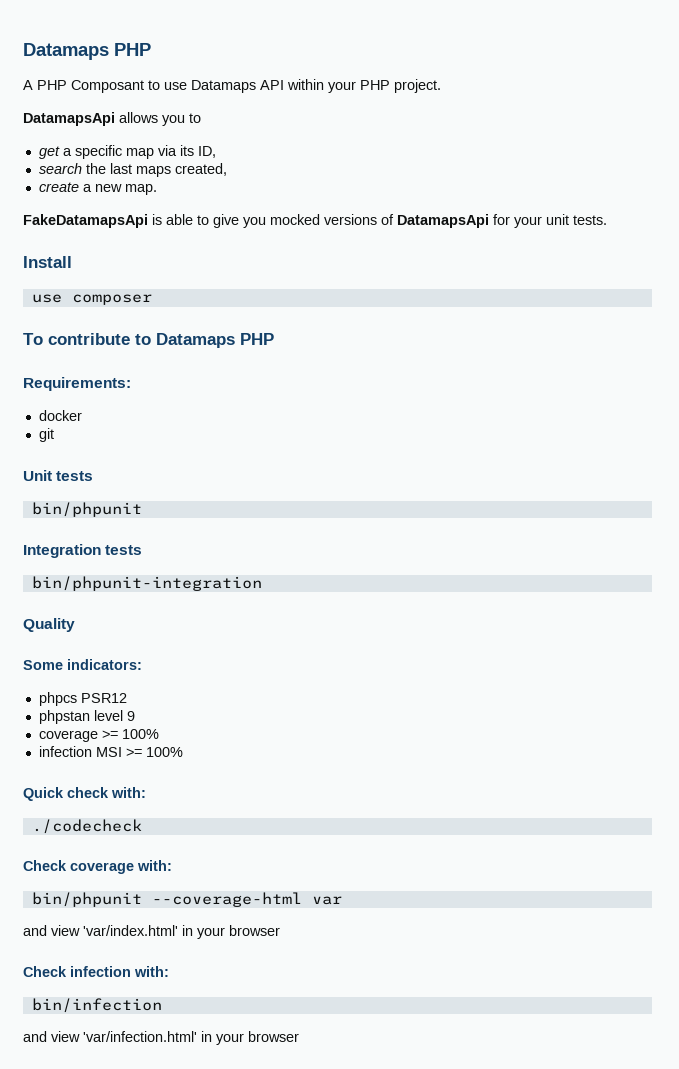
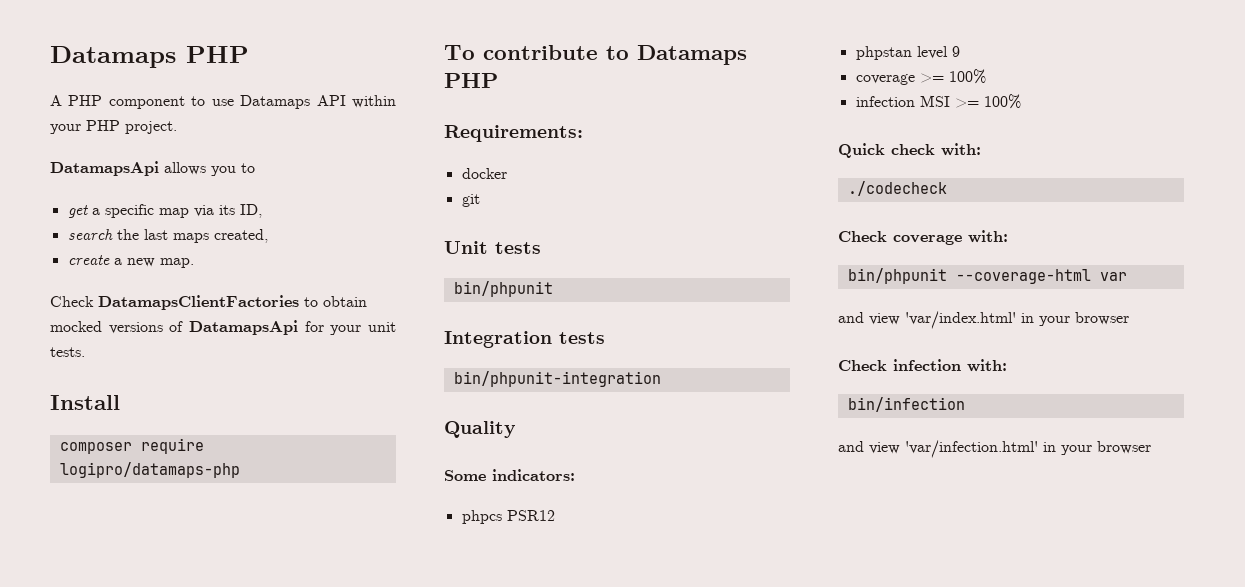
- A PHP Composant to use Datamaps API within your PHP project.
+ A PHP component to use Datamaps API within your PHP project.
- FakeDatamapsApi is able to give you mocked versions of DatamapsApi for your unit tests.
+ Check DatamapsClientFactories to obtain mocked versions of DatamapsApi for your unit tests.
- use composer
+ composer require logipro/datamaps-php

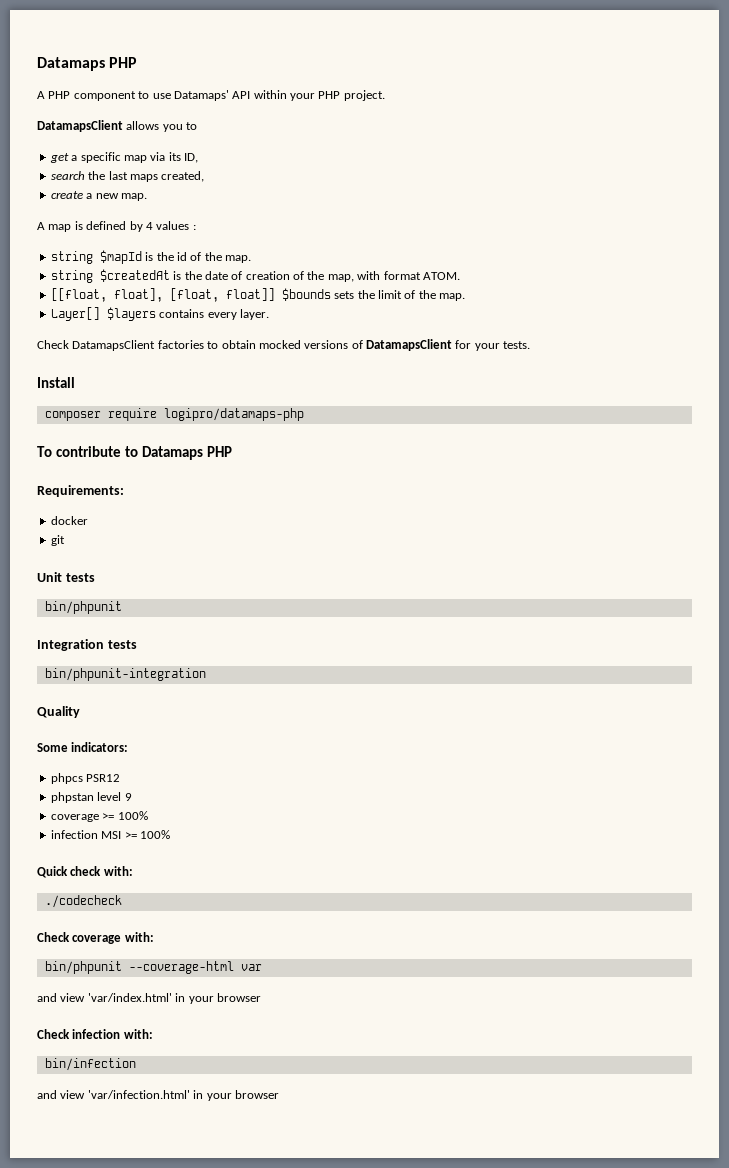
- A PHP component to use Datamaps API within your PHP project.
+ A PHP component to use Datamaps' API within your PHP project.
- DatamapsApi allows you to
+ DatamapsClient allows you to
- Check DatamapsClientFactories to obtain mocked versions of DatamapsApi for your unit tests.
+ A map is defined by 4 values :
+ string $mapId is the id of the map.
+ string $createdAt is the date of creation of the map, with format ATOM.
+ [[float, float], [float, float]] $bounds sets the limit of the map.
+ Layer[] $layers contains every layer.
+ Check DatamapsClient factories to obtain mocked versions of DatamapsClient for your tests.

